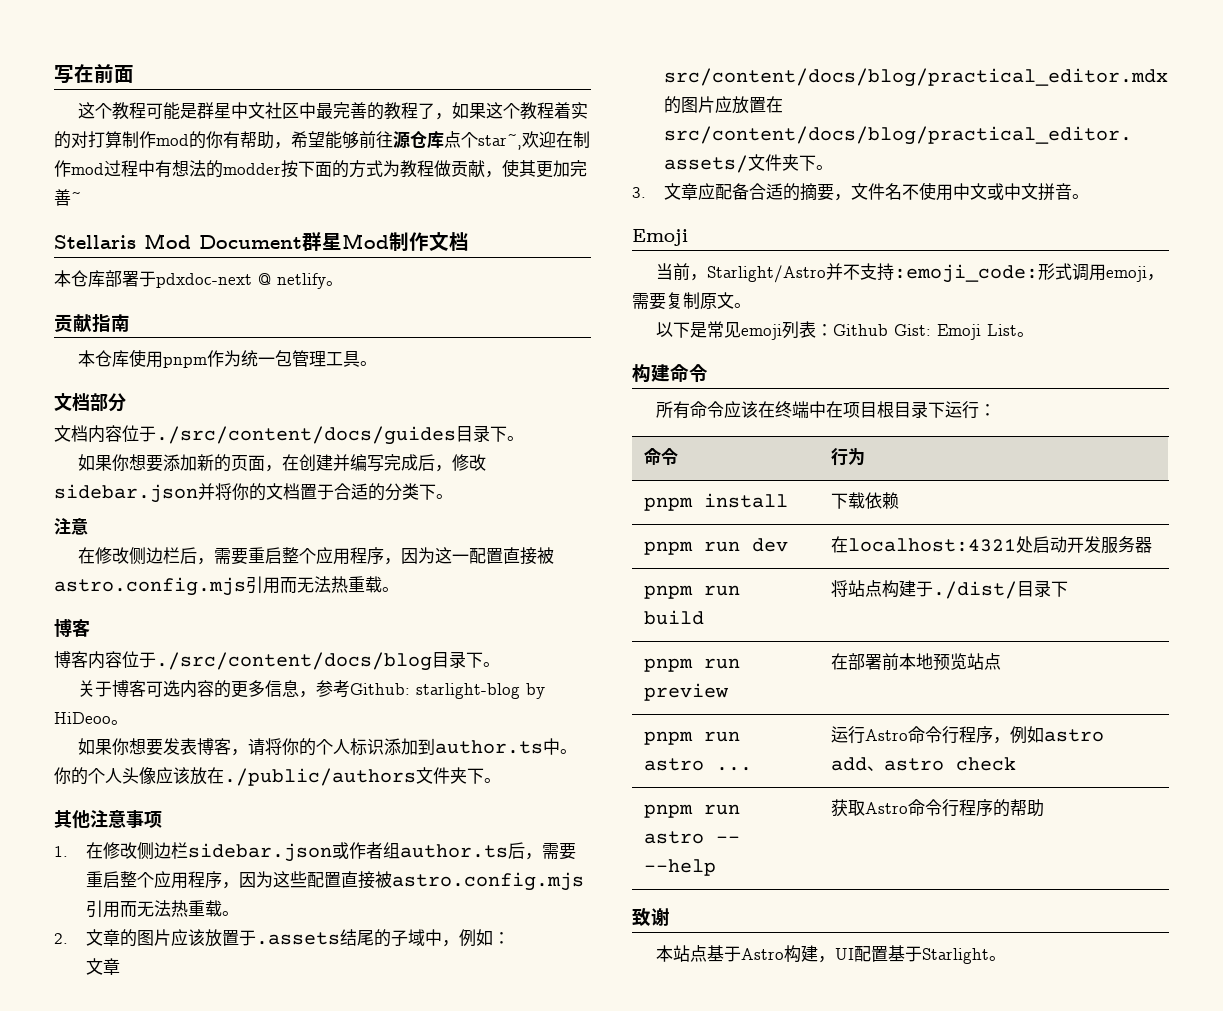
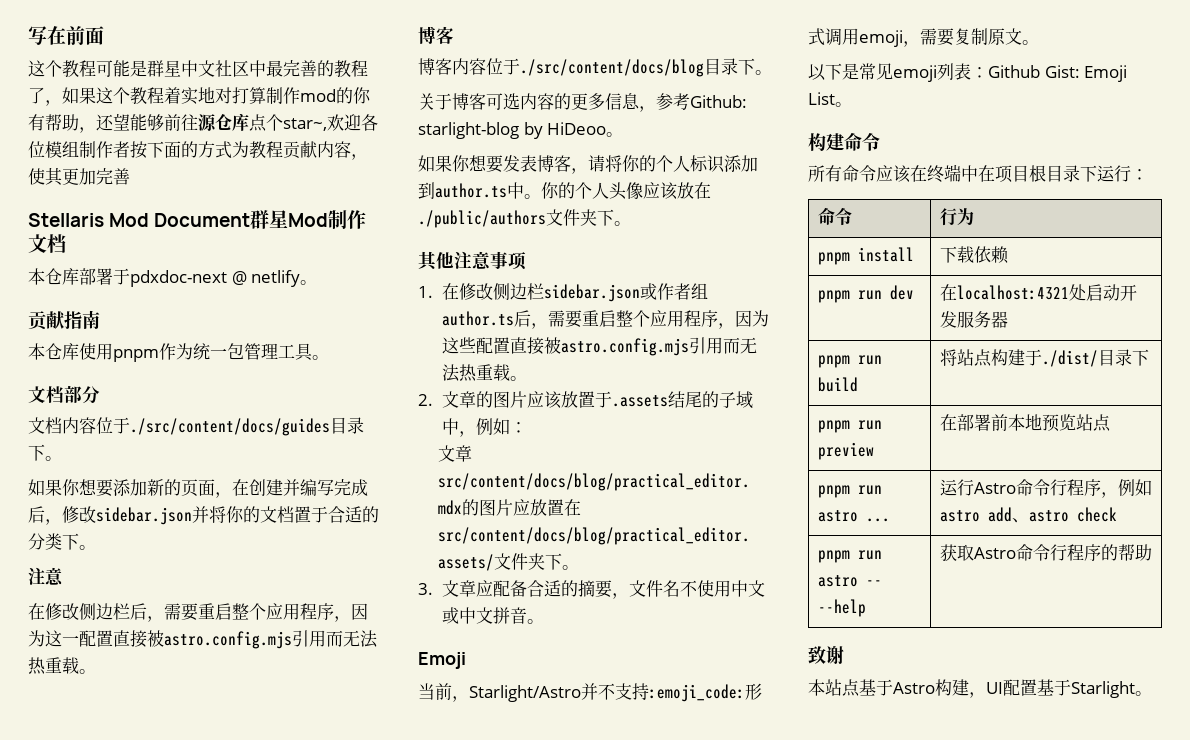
- 这个教程可能是群星中文社区中最完善的教程了，如果这个教程着实的对打算制作mod的你有帮助，希望能够前往源仓库点个star~,欢迎在制作mod过程中有想法的modder按下面的方式为教程做贡献，使其更加完善~
+ 这个教程可能是群星中文社区中最完善的教程了，如果这个教程着实地对打算制作mod的你有帮助，还望能够前往源仓库点个star~,欢迎各位模组制作者按下面的方式为教程贡献内容，使其更加完善

